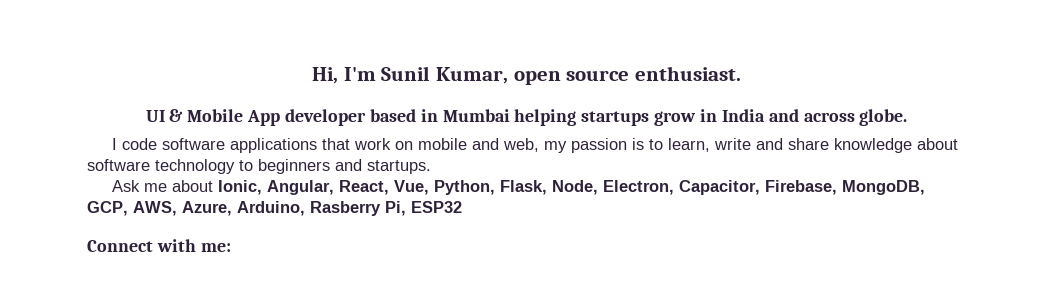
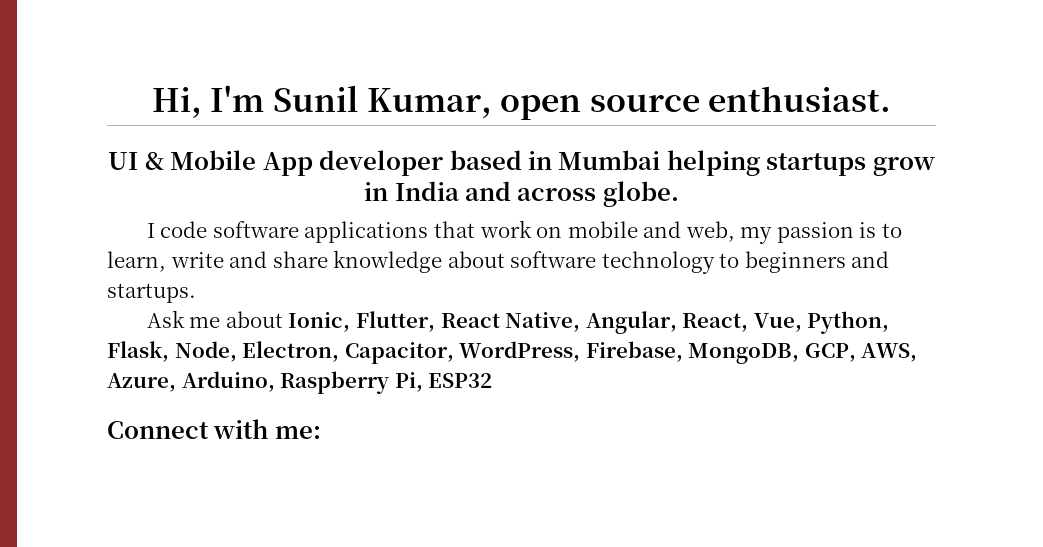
- Ask me about Ionic, Angular, React, Vue, Python, Flask, Node, Electron, Capacitor, Firebase, MongoDB, GCP, AWS, Azure, Arduino, Rasberry Pi, ESP32
+ Ask me about Ionic, Flutter, React Native, Angular, React, Vue, Python, Flask, Node, Electron, Capacitor, WordPress, Firebase, MongoDB, GCP, AWS, Azure, Arduino, Raspberry Pi, ESP32

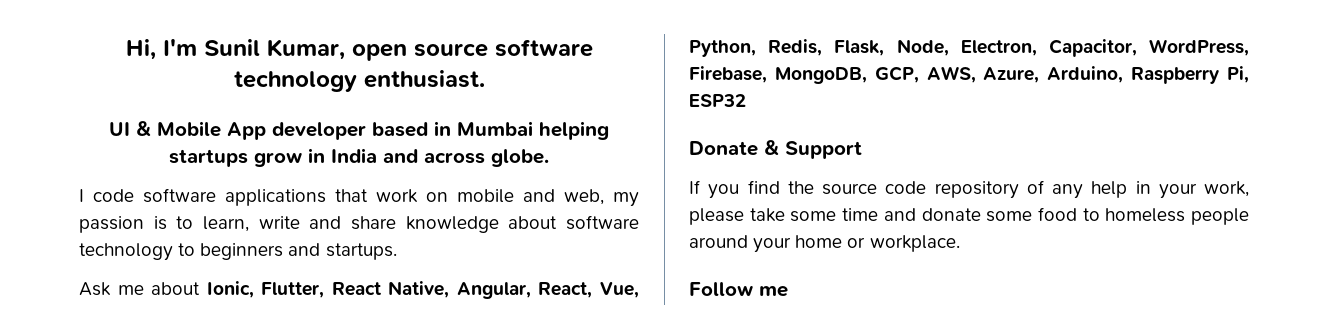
- Hi, I'm Sunil Kumar, open source enthusiast.
+ Hi, I'm Sunil Kumar, open source software technology enthusiast.
- Ask me about Ionic, Flutter, React Native, Angular, React, Vue, Python, Flask, Node, Electron, Capacitor, WordPress, Firebase, MongoDB, GCP, AWS, Azure, Arduino, Raspberry Pi, ESP32
+ Ask me about Ionic, Flutter, React Native, Angular, React, Vue, Python, Redis, Flask, Node, Electron, Capacitor, WordPress, Firebase, MongoDB, GCP, AWS, Azure, Arduino, Raspberry Pi, ESP32
- Connect with me:
+ Donate & Support
+ If you find the source code repository of any help in your work, please take some time and donate some food to homeless people around your home or workplace.
+ Follow me

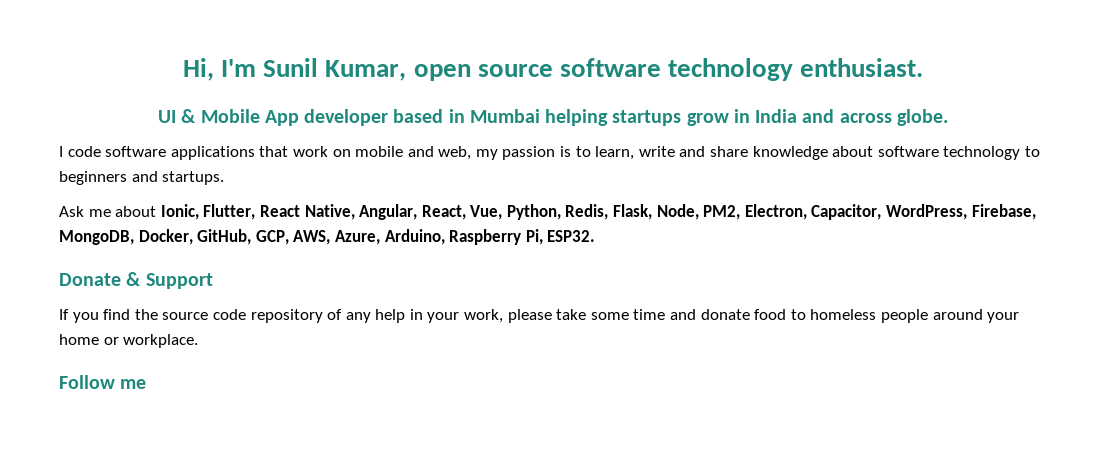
- Ask me about Ionic, Flutter, React Native, Angular, React, Vue, Python, Redis, Flask, Node, Electron, Capacitor, WordPress, Firebase, MongoDB, GCP, AWS, Azure, Arduino, Raspberry Pi, ESP32
+ Ask me about Ionic, Flutter, React Native, Angular, React, Vue, Python, Redis, Flask, Node, PM2, Electron, Capacitor, WordPress, Firebase, MongoDB, Docker, GitHub, GCP, AWS, Azure, Arduino, Raspberry Pi, ESP32.
- If you find the source code repository of any help in your work, please take some time and donate some food to homeless people around your home or workplace.
+ If you find the source code repository of any help in your work, please take some time and donate food to homeless people around your home or workplace.

